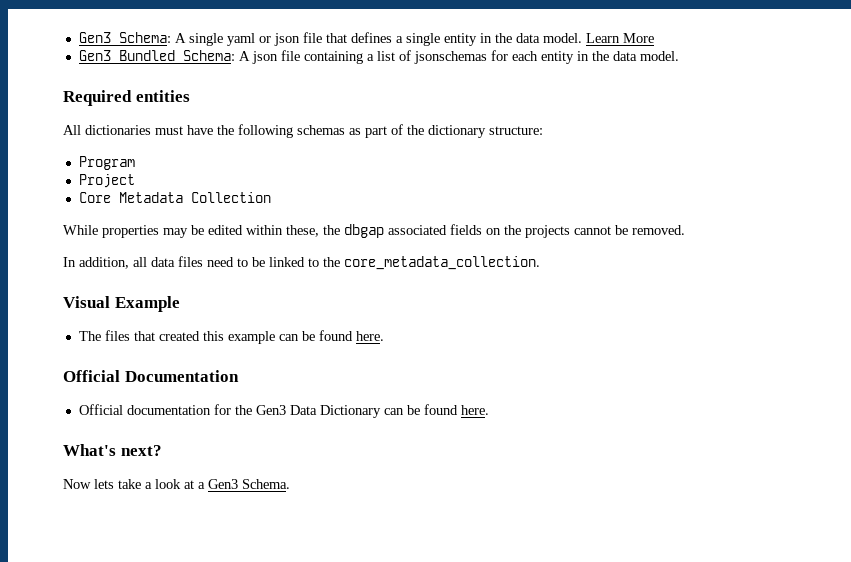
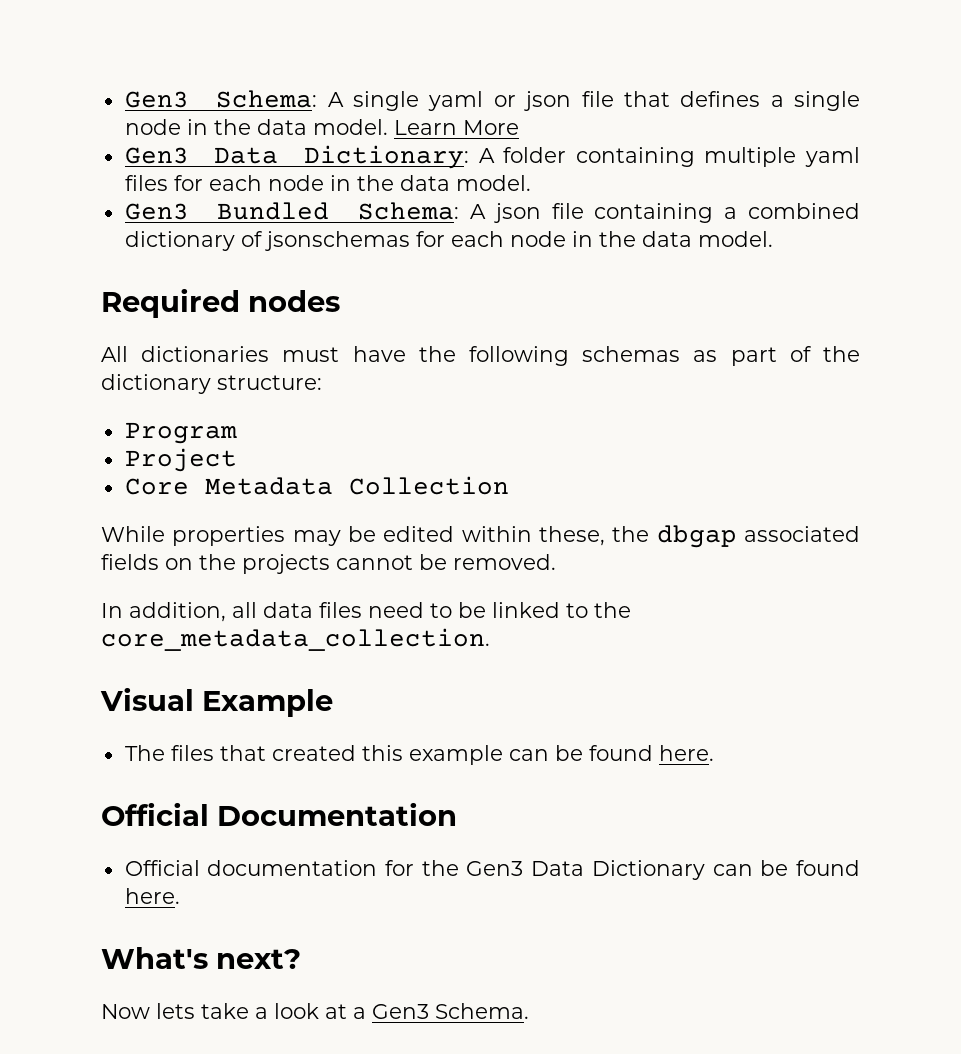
- Gen3 Schema: A single yaml or json file that defines a single entity in the data model.
+ Gen3 Schema: A single yaml or json file that defines a single node in the data model.
+ Gen3 Data Dictionary: A folder containing multiple yaml files for each node in the data model.
- Gen3 Bundled Schema: A json file containing a list of jsonschemas for each entity in the data model.
+ Gen3 Bundled Schema: A json file containing a combined dictionary of jsonschemas for each node in the data model.
- Required entities
+ Required nodes

